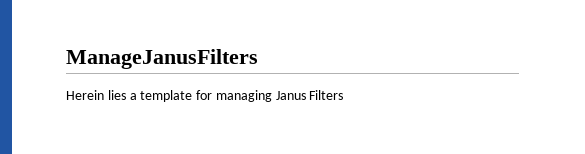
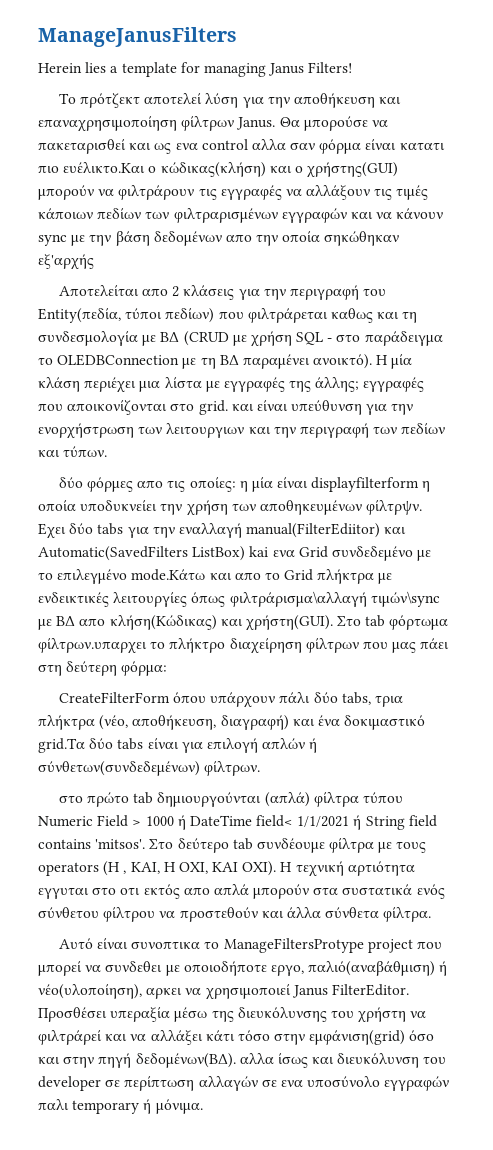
- Herein lies a template for managing Janus Filters
+ Herein lies a template for managing Janus Filters!
+ Το πρότζεκτ αποτελεί λύση για την αποθήκευση και επαναχρησιμοποίηση φίλτρων Janus. Θα μπορούσε να πακεταρισθεί και ως ενα control αλλα σαν φόρμα είναι κατατι πιο ευέλικτο.Και ο κώδικας(κλήση) και ο χρήστης(GUI) μπορούν να φιλτράρουν τις εγγραφές να αλλάξουν τις τιμές κάποιων πεδίων των φιλτραρισμένων εγγραφών και να κάνουν sync με την βάση δεδομένων απο την οποία σηκώθηκαν εξ'αρχής
+ Αποτελείται απο 2 κλάσεις για την περιγραφή του Entity(πεδία, τύποι πεδίων) που φιλτράρεται καθως και τη συνδεσμολογία με ΒΔ (CRUD με χρήση SQL - στο παράδειγμα το OLEDBConnection με τη ΒΔ παραμένει ανοικτό). Η μία κλάση περιέχει μια λίστα με εγγραφές της άλλης; εγγραφές που αποικονίζονται στο grid. και είναι υπεύθυνση για την ενορχήστρωση των λειτουργιων και την περιγραφή των πεδίων και τύπων.
+ δύο φόρμες απο τις οποίες: η μία είναι displayfilterform η οποία υποδυκνείει την χρήση των αποθηκευμένων φίλτρψν. Εχει δύο tabs για την εναλλαγή manual(FilterEdiitor) και Automatic(SavedFilters ListBox) kai ενα Grid συνδεδεμένο με το επιλεγμένο mode.Κάτω και απο το Grid πλήκτρα με ενδεικτικές λειτουργίες όπως φιλτράρισμα\αλλαγή τιμών\sync με ΒΔ απο κλήση(Κώδικας) και χρήστη(GUI). Στο tab φόρτωμα φίλτρων.υπαρχει το πλήκτρο διαχείρηση φίλτρων που μας πάει στη δεύτερη φόρμα:
+ CreateFilterForm όπου υπάρχουν πάλι δύο tabs, τρια πλήκτρα (νέο, αποθήκευση, διαγραφή) και ένα δοκιμαστικό grid.Τα δύο tabs είναι για επιλογή απλών ή σύνθετων(συνδεδεμένων) φίλτρων.
+ στο πρώτο tab δημιουργούνται (απλά) φίλτρα τύπου Numeric Field > 1000 ή DateTime field< 1/1/2021 ή String field contains 'mitsos'. Στο δεύτερο tab συνδέουμε φίλτρα με τους operators (Η , ΚΑΙ, Η ΟΧΙ, ΚΑΙ ΟΧΙ). Η τεχνική αρτιότητα εγγυται στο οτι εκτός απο απλά μπορούν στα συστατικά ενός σύνθετου φίλτρου να προστεθούν και άλλα σύνθετα φίλτρα.
+ Αυτό είναι συνοπτικα το ManageFiltersProtype project που μπορεί να συνδεθει με οποιοδήποτε εργο, παλιό(αναβάθμιση) ή νέο(υλοποίηση), αρκει να χρησιμοποιεί Janus FilterEditor. Προσθέσει υπεραξία μέσω της διευκόλυνσης του χρήστη να φιλτράρεί και να αλλάξει κάτι τόσο στην εμφάνιση(grid) όσο και στην πηγή δεδομένων(ΒΔ). αλλα ίσως και διευκόλυνση του developer σε περίπτωση αλλαγών σε ενα υποσύνολο εγγραφών παλι temporary ή μόνιμα.

